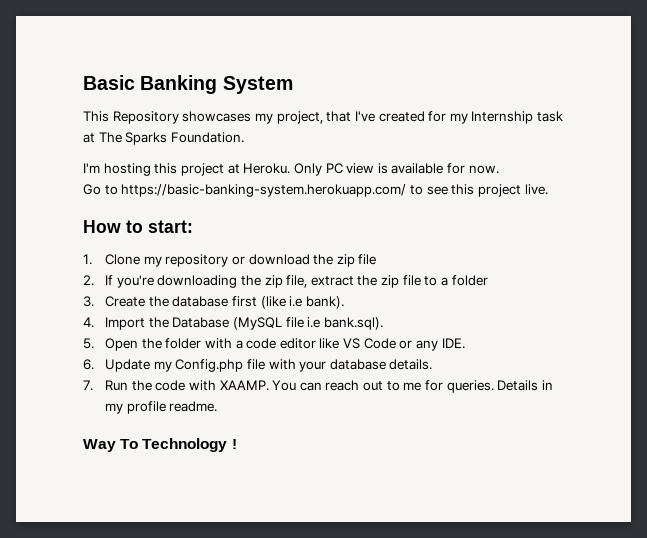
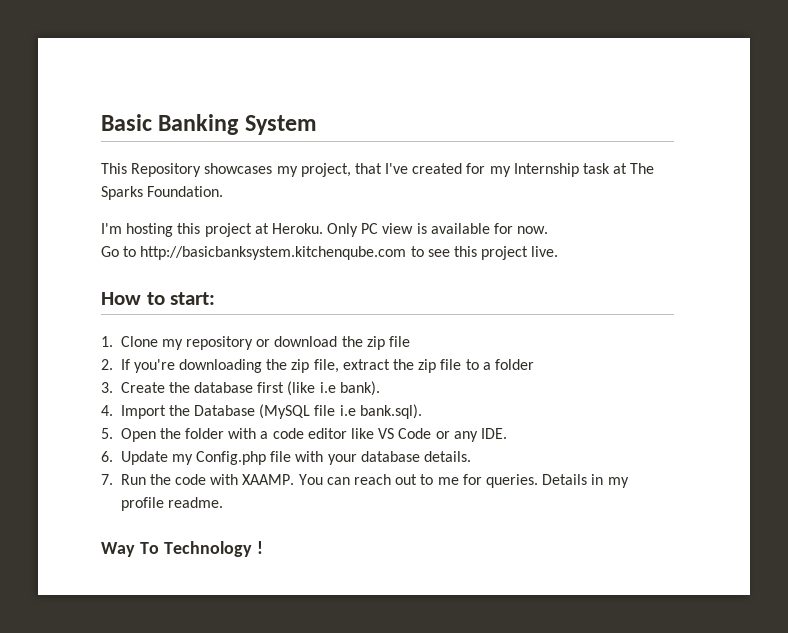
- Go to https://basic-banking-system.herokuapp.com/ to see this project live.
+ Go to http://basicbanksystem.kitchenqube.com to see this project live.

